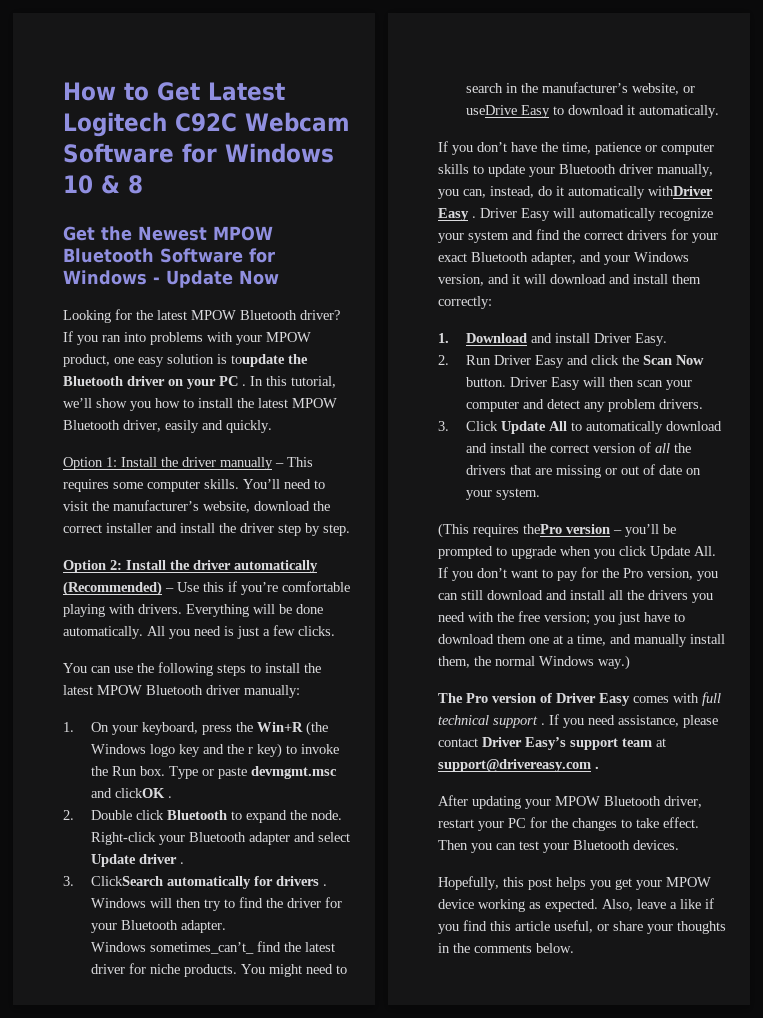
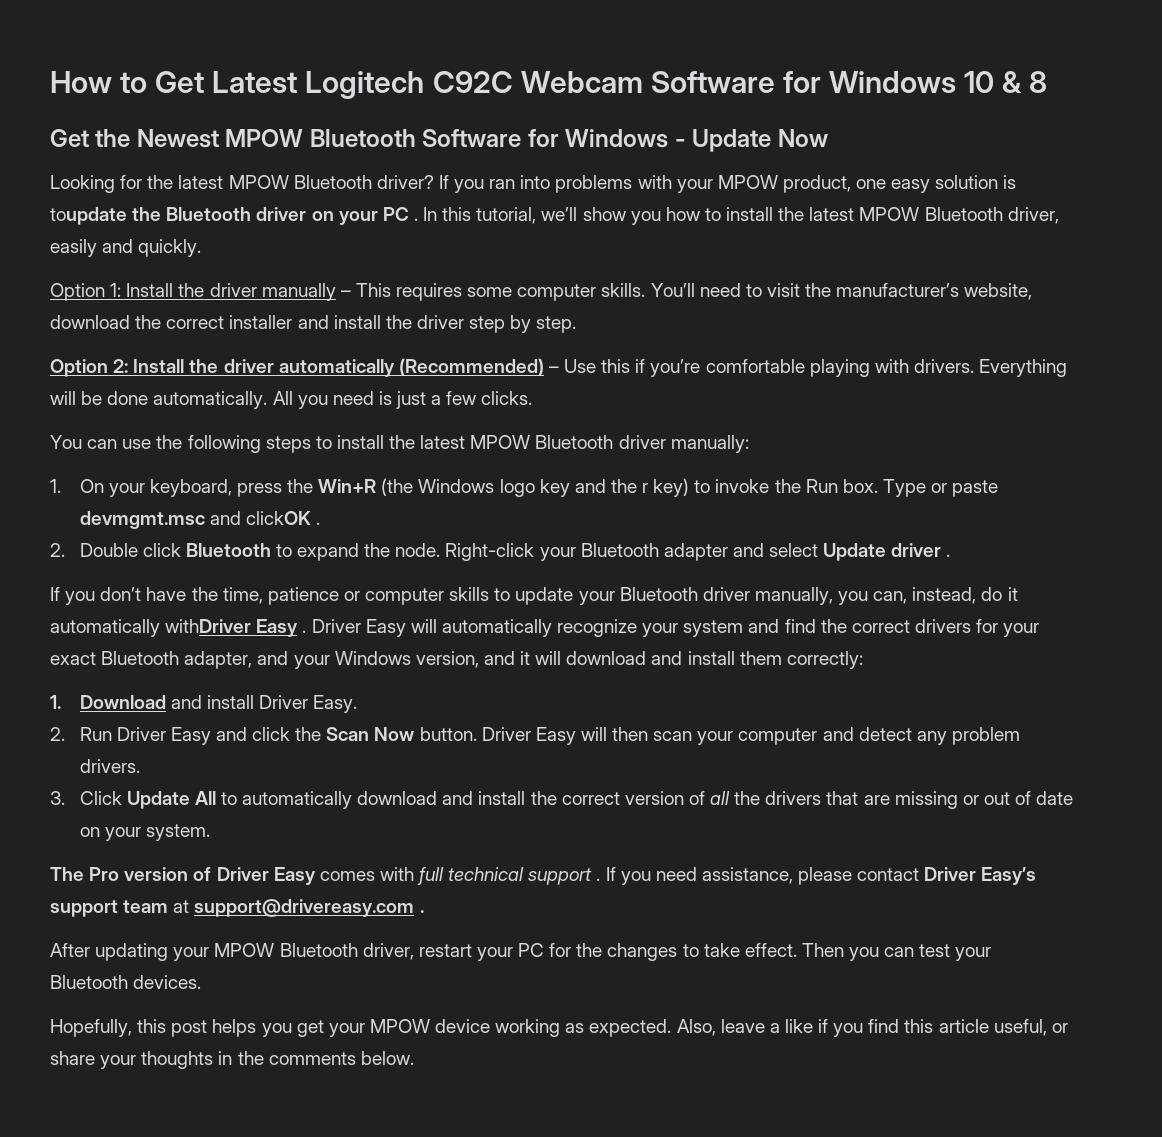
- 3. ClickSearch automatically for drivers . Windows will then try to find the driver for your Bluetooth adapter.
- Windows sometimes_can’t_ find the latest driver for niche products. You might need to search in the manufacturer’s website, or useDrive Easy to download it automatically.
- (This requires thePro version – you’ll be prompted to upgrade when you click Update All. If you don’t want to pay for the Pro version, you can still download and install all the drivers you need with the free version; you just have to download them one at a time, and manually install them, the normal Windows way.)

